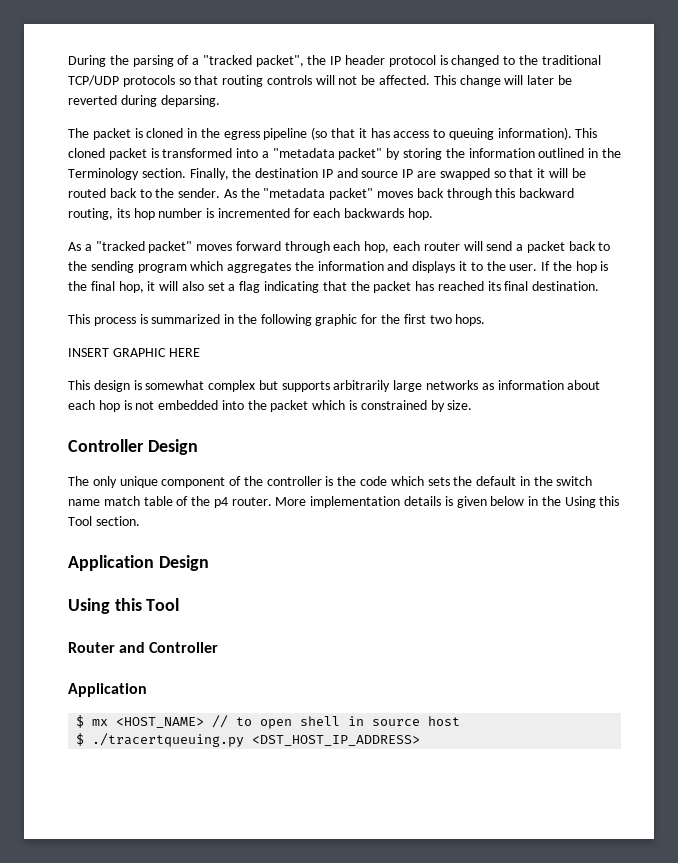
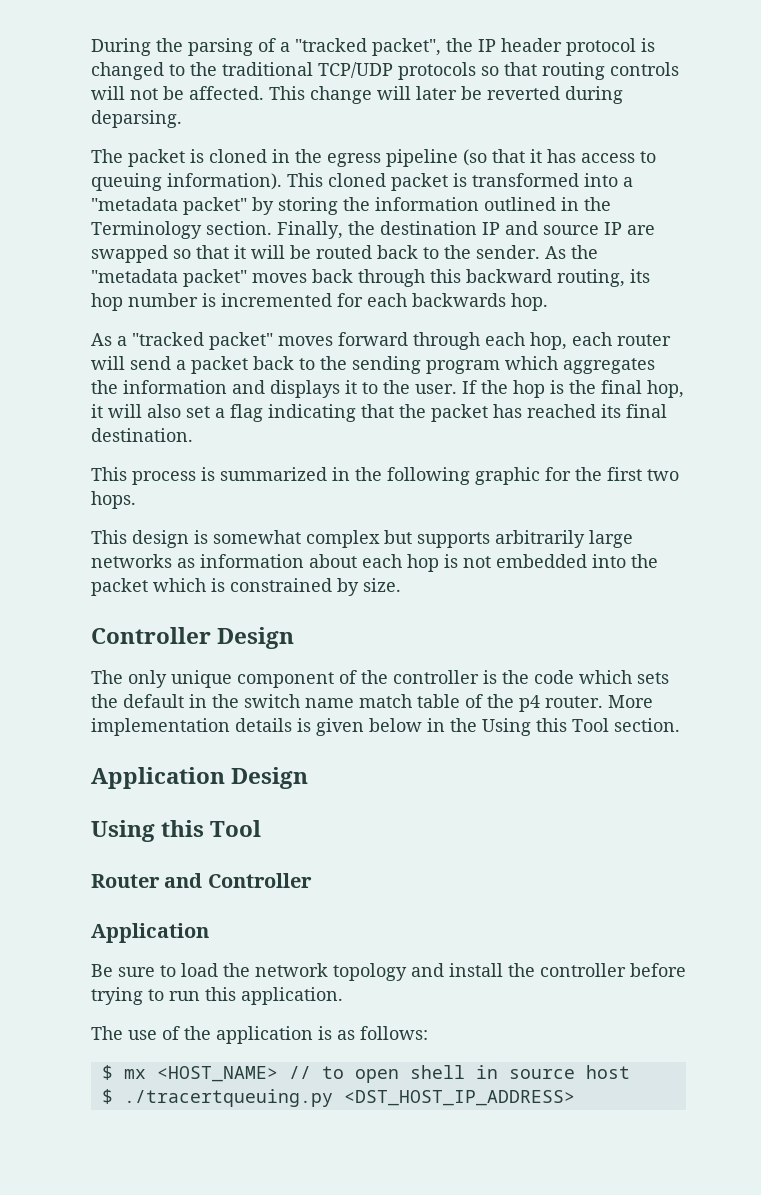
- INSERT GRAPHIC HERE
+ Be sure to load the network topology and install the controller before trying to run this application.
+ The use of the application is as follows:

